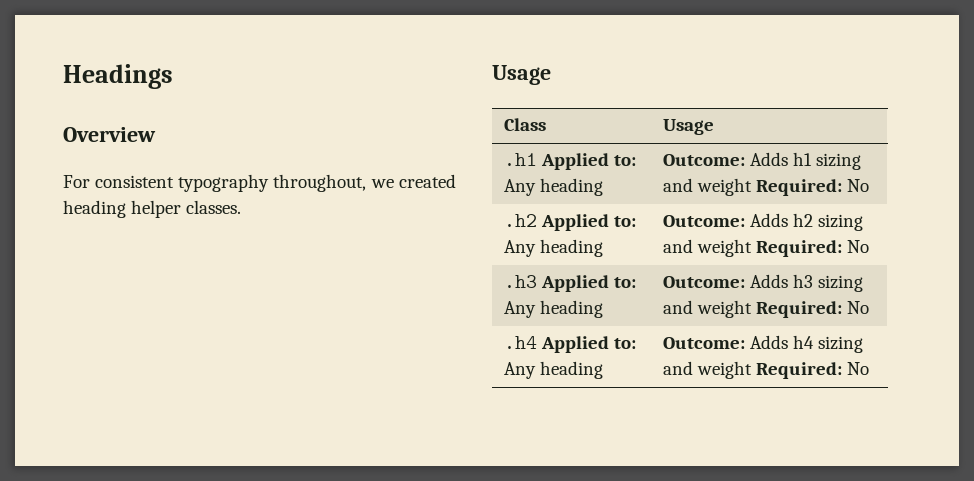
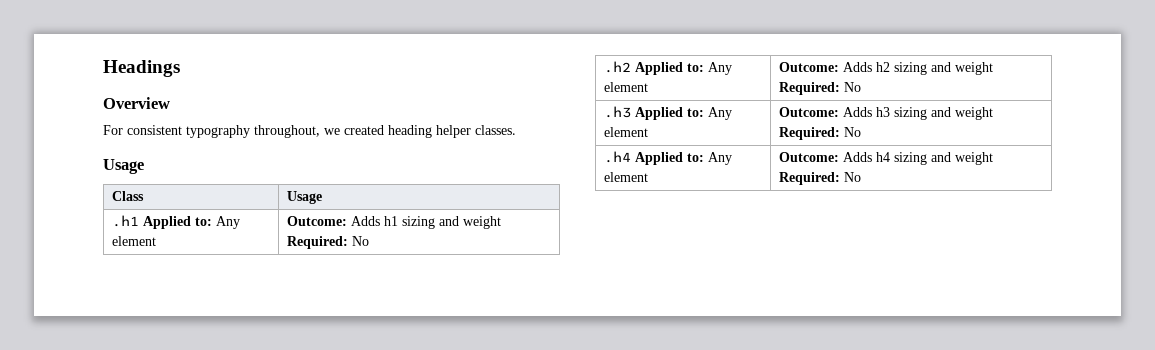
- .h1 Applied to: Any heading | Outcome: Adds h1 sizing and weight Required: No
+ .h1 Applied to: Any element | Outcome: Adds h1 sizing and weight Required: No
- .h2 Applied to: Any heading | Outcome: Adds h2 sizing and weight Required: No
+ .h2 Applied to: Any element | Outcome: Adds h2 sizing and weight Required: No
- .h3 Applied to: Any heading | Outcome: Adds h3 sizing and weight Required: No
+ .h3 Applied to: Any element | Outcome: Adds h3 sizing and weight Required: No
- .h4 Applied to: Any heading | Outcome: Adds h4 sizing and weight Required: No
+ .h4 Applied to: Any element | Outcome: Adds h4 sizing and weight Required: No

